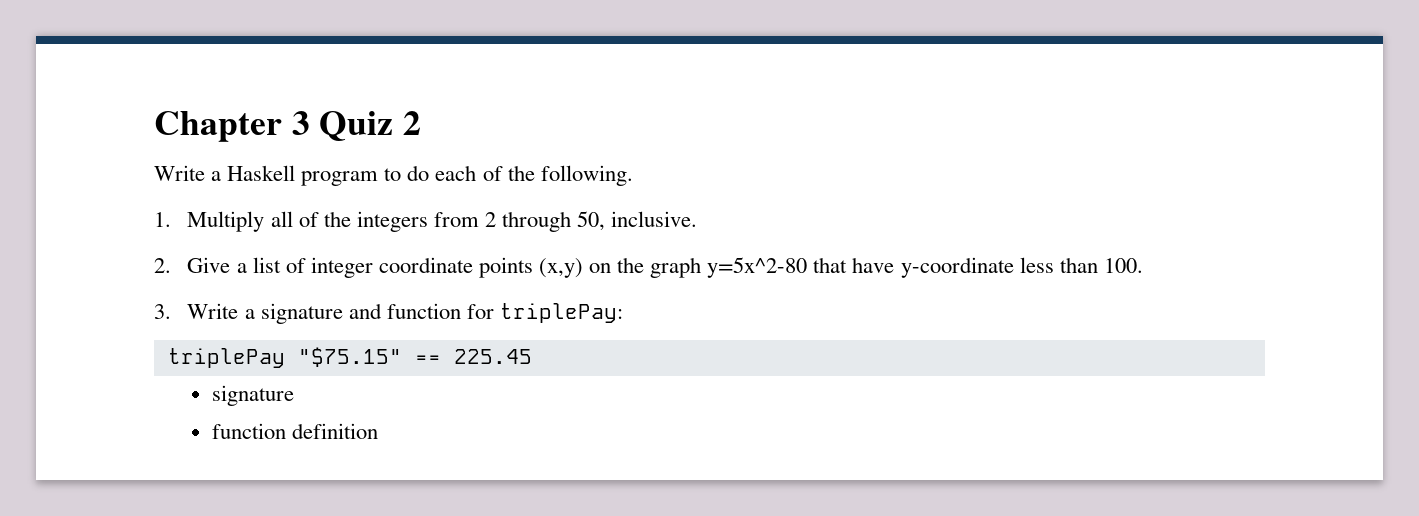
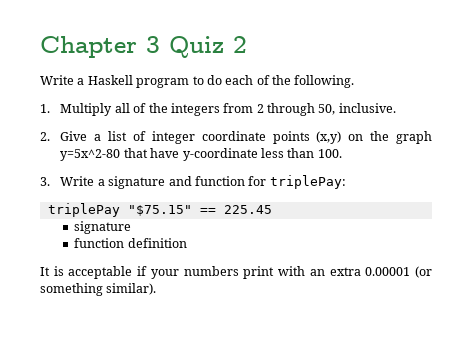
+ It is acceptable if your numbers print with an extra 0.00001 (or something similar).

